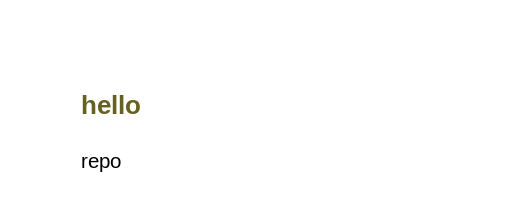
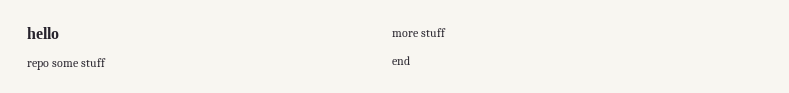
- repo
+ repo some stuff
+ more stuff
+ end

